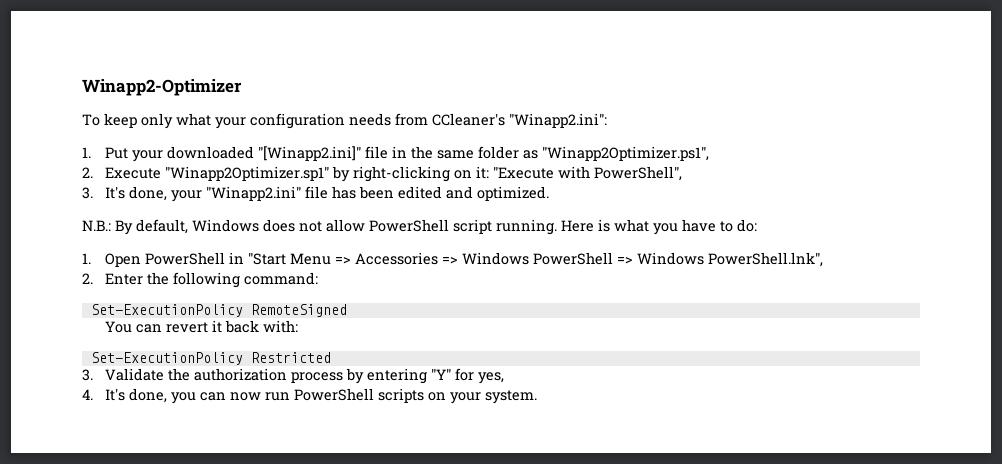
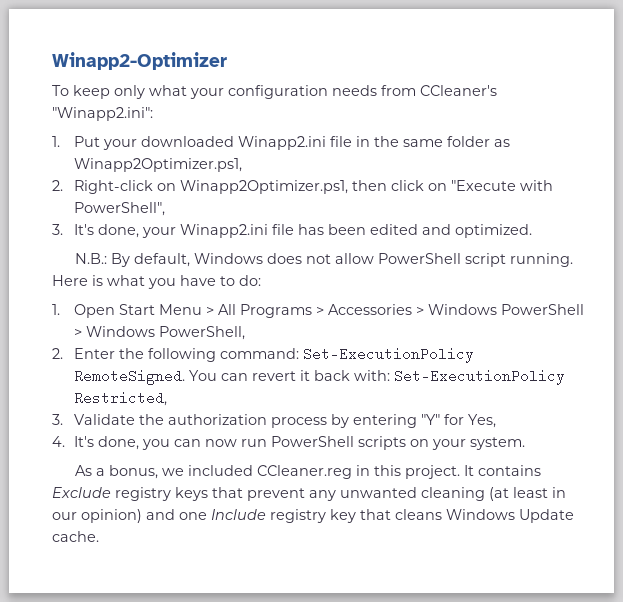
- 1. Put your downloaded "[Winapp2.ini]" file in the same folder as "Winapp2Optimizer.ps1",
- 2. Execute "Winapp2Optimizer.sp1" by right-clicking on it: "Execute with PowerShell",
+ 1. Put your downloaded Winapp2.ini file in the same folder as Winapp2Optimizer.ps1,
+ 2. Right-click on Winapp2Optimizer.ps1, then click on "Execute with PowerShell",
- 3. It's done, your "Winapp2.ini" file has been edited and optimized.
+ 3. It's done, your Winapp2.ini file has been edited and optimized.
- 1. Open PowerShell in "Start Menu => Accessories => Windows PowerShell => Windows PowerShell.lnk",
+ 1. Open Start Menu > All Programs > Accessories > Windows PowerShell > Windows PowerShell,
- 2. Enter the following command:
- Set-ExecutionPolicy RemoteSigned
- You can revert it back with:
- Set-ExecutionPolicy Restricted
+ 2. Enter the following command: Set-ExecutionPolicy RemoteSigned. You can revert it back with: Set-ExecutionPolicy Restricted,
- 3. Validate the authorization process by entering "Y" for yes,
+ 3. Validate the authorization process by entering "Y" for Yes,
+ As a bonus, we included CCleaner.reg in this project. It contains Exclude registry keys that prevent any unwanted cleaning (at least in our opinion) and one Include registry key that cleans Windows Update cache.

